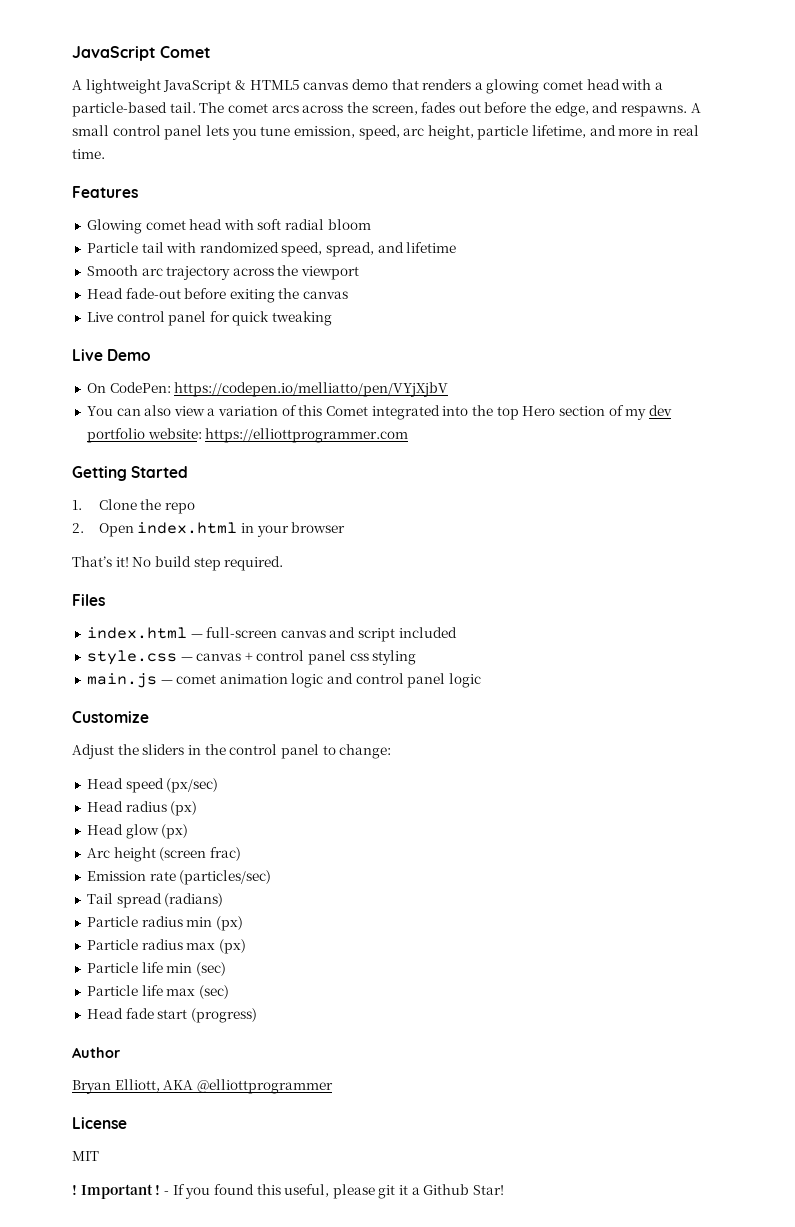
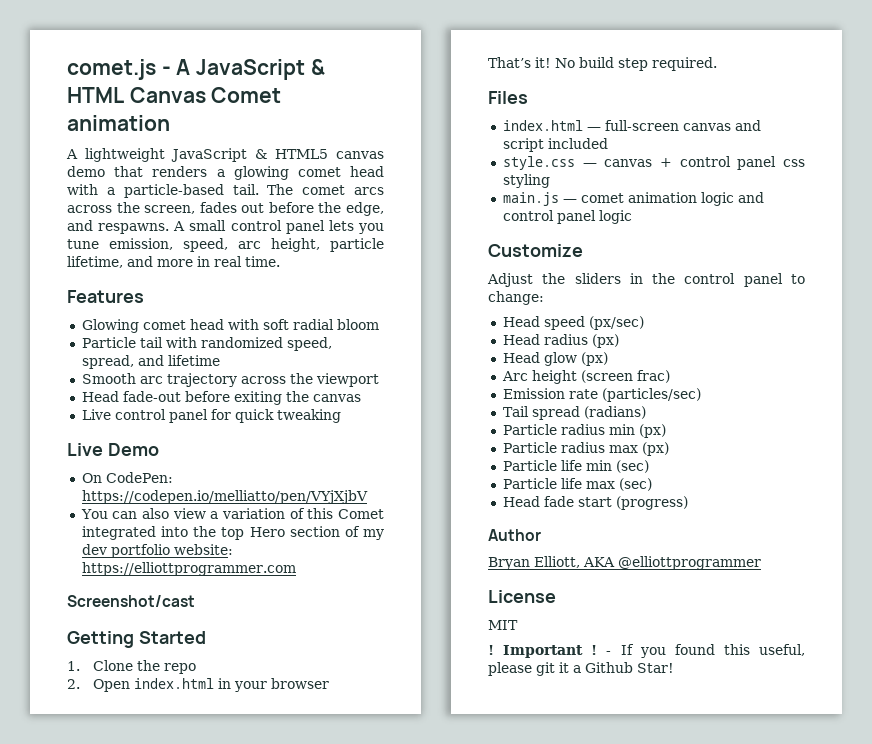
- JavaScript Comet
+ comet.js - A JavaScript & HTML Canvas Comet animation
+ Screenshot/cast

